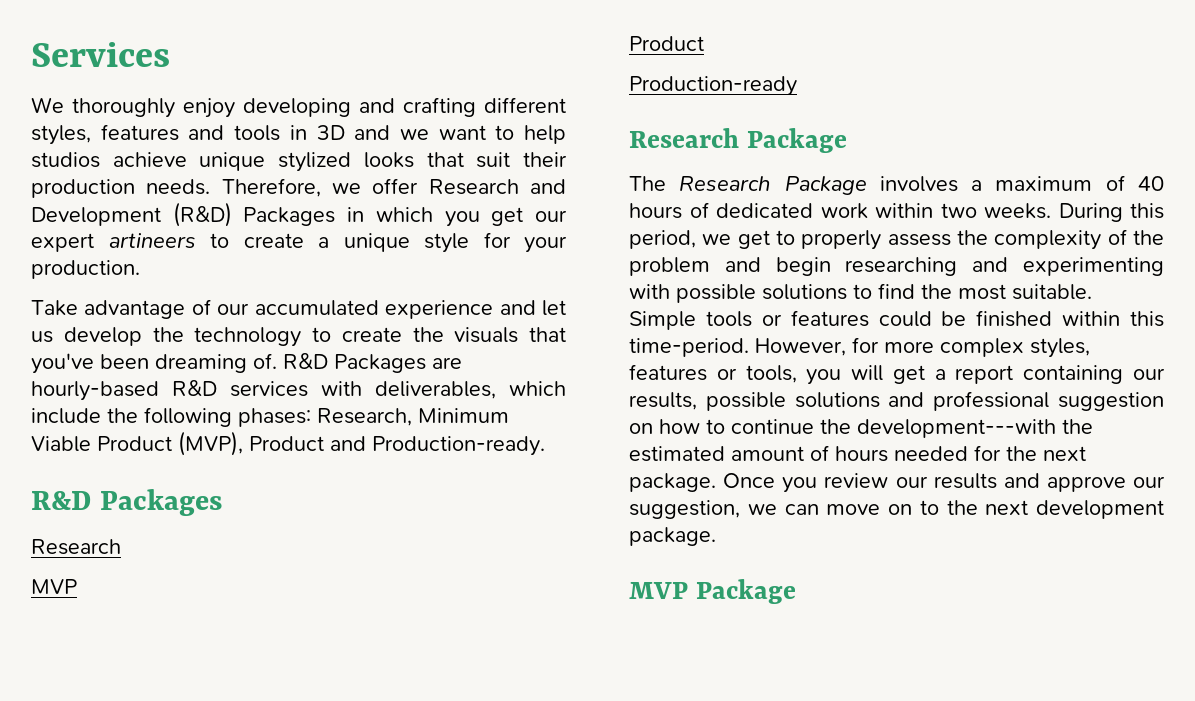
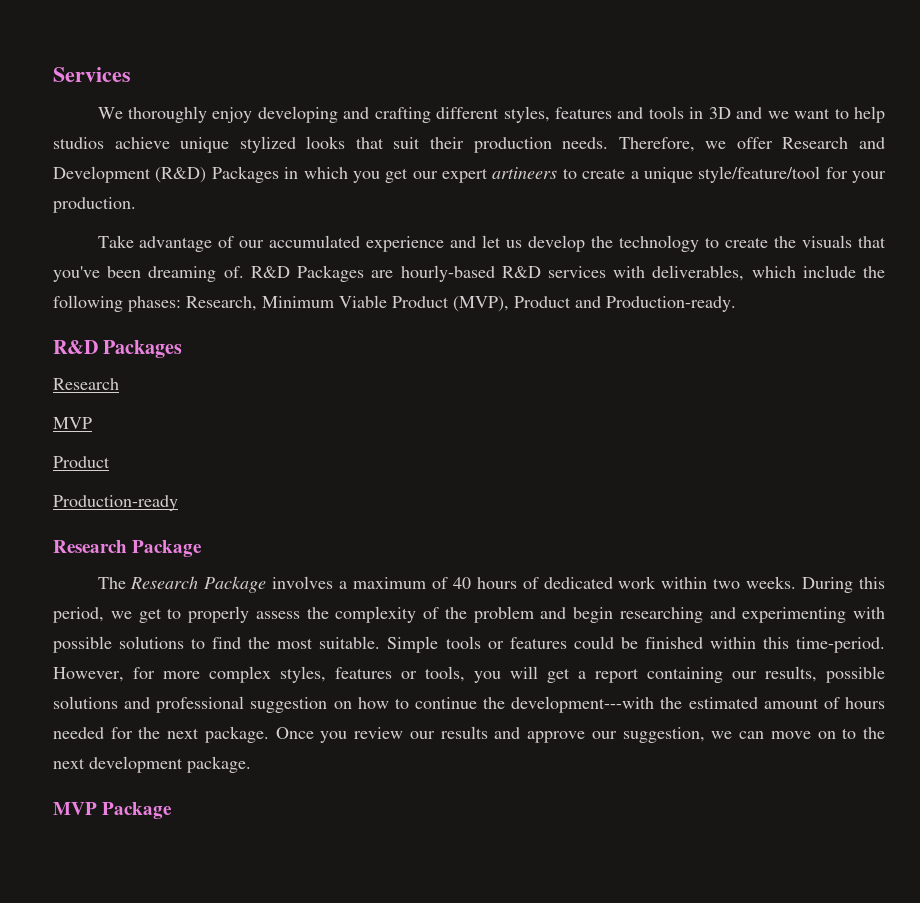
- Therefore, we offer Research and Development (R&D) Packages in which you get our expert artineers to create a unique style for your production.
+ Therefore, we offer Research and Development (R&D) Packages in which you get our expert artineers to create a unique style/feature/tool for your production.

